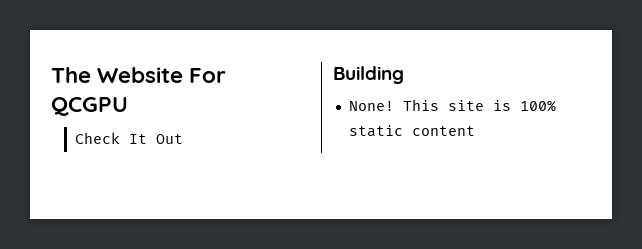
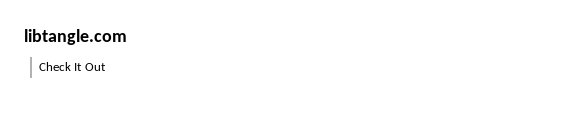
- The Website For QCGPU
+ libtangle.com
- Building
- None! This site is 100% static content

